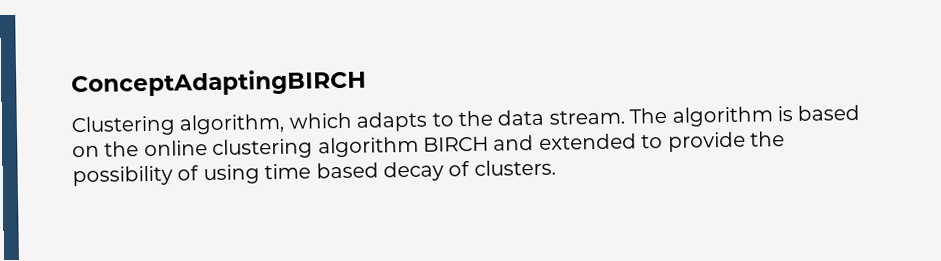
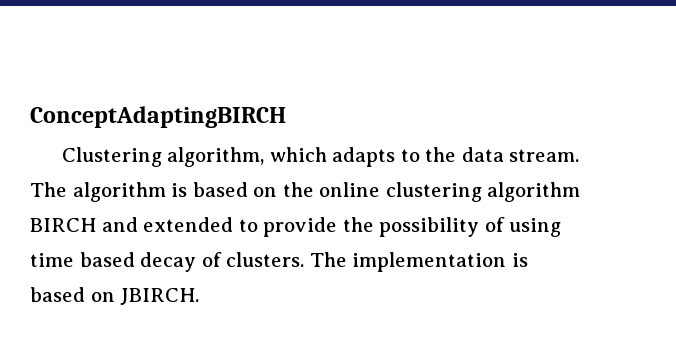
+ The implementation is based on JBIRCH.

